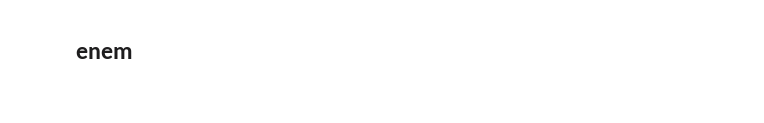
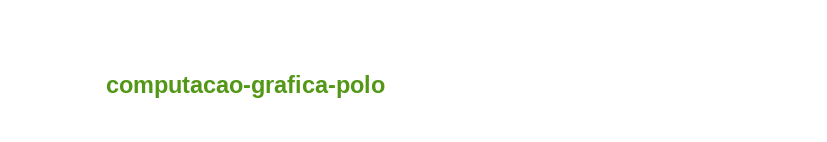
- enem
+ computacao-grafica-polo

